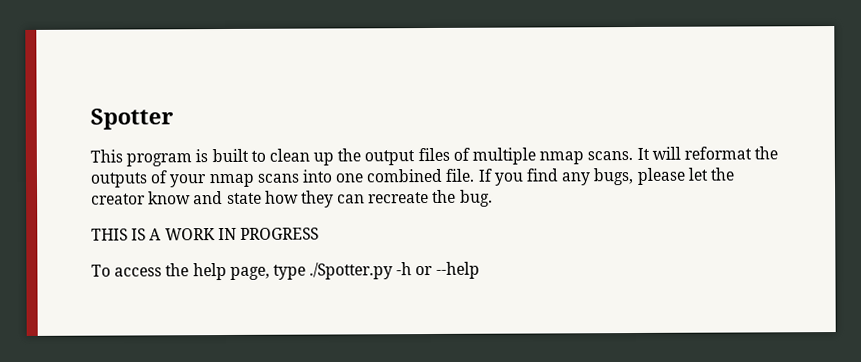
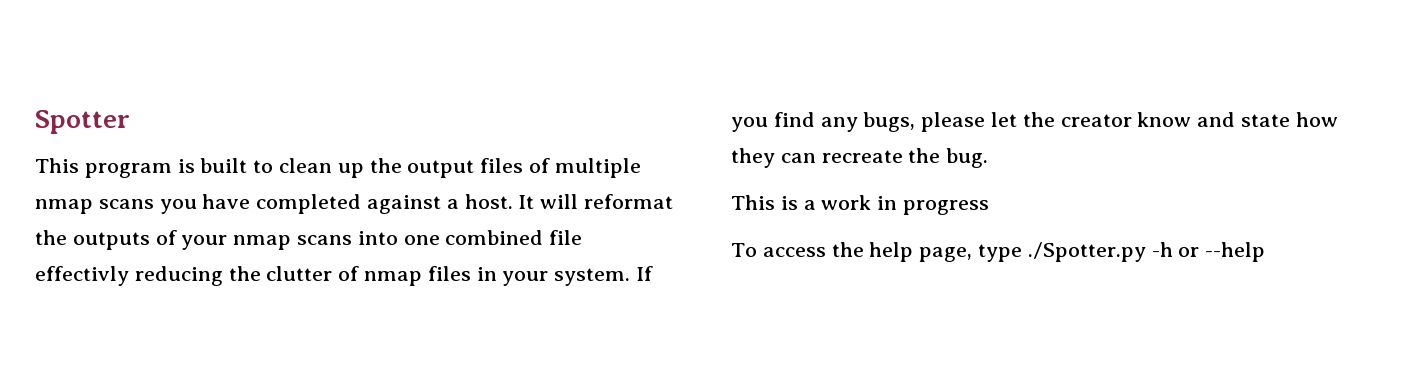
- This program is built to clean up the output files of multiple nmap scans.
+ This program is built to clean up the output files of multiple nmap scans you have completed against a host.
- It will reformat the outputs of your nmap scans into one combined file.
+ It will reformat the outputs of your nmap scans into one combined file effectivly reducing the clutter of nmap files in your system.
- THIS IS A WORK IN PROGRESS
+ This is a work in progress

